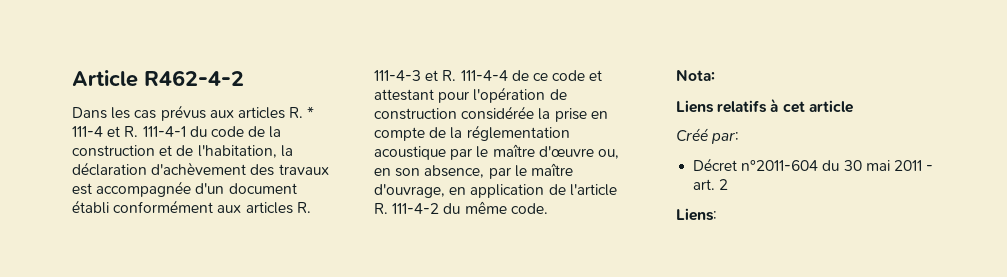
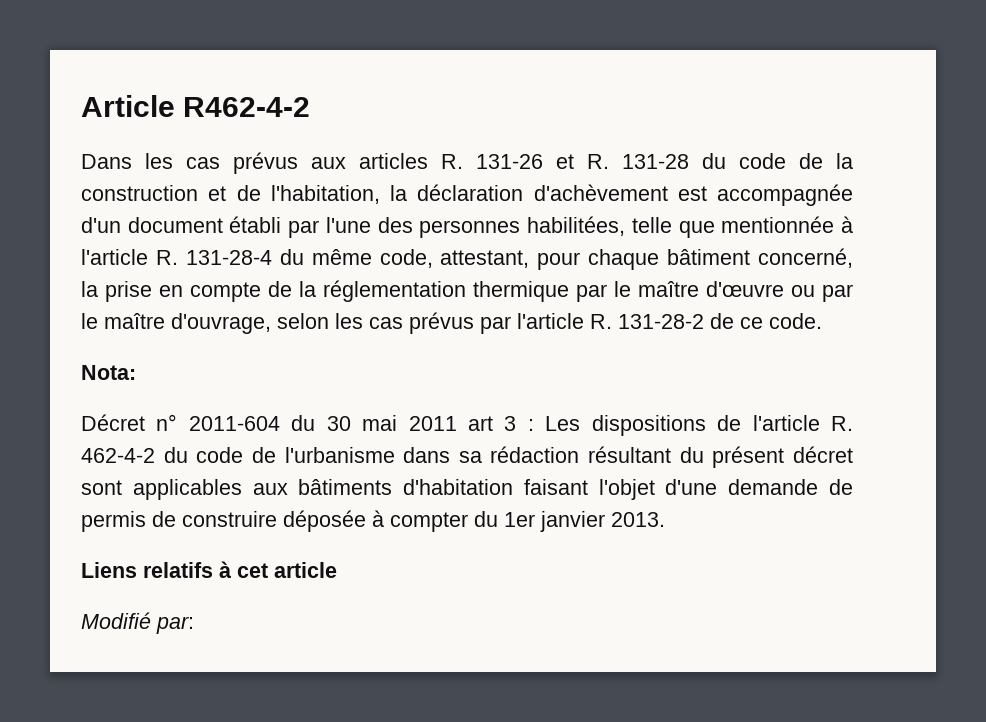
- Dans les cas prévus aux articles R. * 111-4 et R. 111-4-1 du code de la construction et de l'habitation, la déclaration d'achèvement des travaux est accompagnée d'un document établi conformément aux articles R. 111-4-3 et R. 111-4-4 de ce code et attestant pour l'opération de construction considérée la prise en compte de la réglementation acoustique par le maître d'œuvre ou, en son absence, par le maître d'ouvrage, en application de l'article R. 111-4-2 du même code.
+ Dans les cas prévus aux articles R. 131-26 et R. 131-28 du code de la construction et de l'habitation, la déclaration d'achèvement est accompagnée d'un document établi par l'une des personnes habilitées, telle que mentionnée à l'article R. 131-28-4 du même code, attestant, pour chaque bâtiment concerné, la prise en compte de la réglementation thermique par le maître d'œuvre ou par le maître d'ouvrage, selon les cas prévus par l'article R. 131-28-2 de ce code.
  Nota:
+ Décret n° 2011-604 du 30 mai 2011 art 3 : Les dispositions de l'article R. 462-4-2 du code de l'urbanisme dans sa rédaction résultant du présent décret sont applicables aux bâtiments d'habitation faisant l'objet d'une demande de permis de construire déposée à compter du 1er janvier 2013.
- Créé par:
+ Modifié par:
- Décret n°2011-604 du 30 mai 2011 - art. 2
- Liens:

